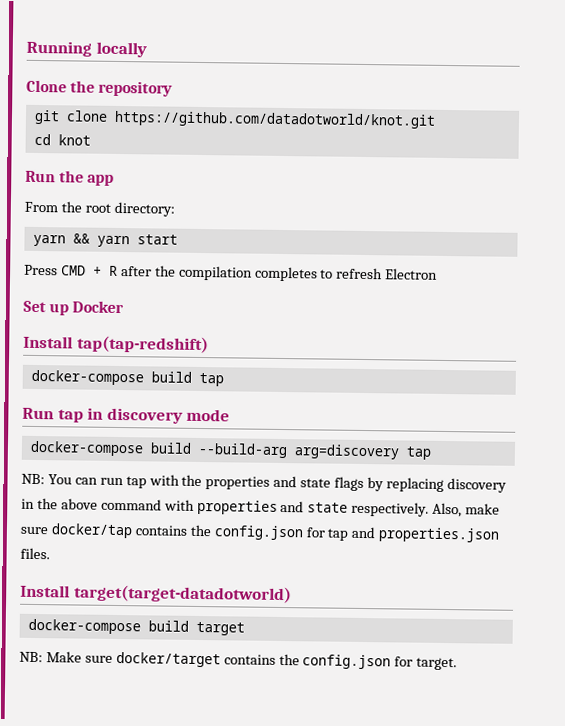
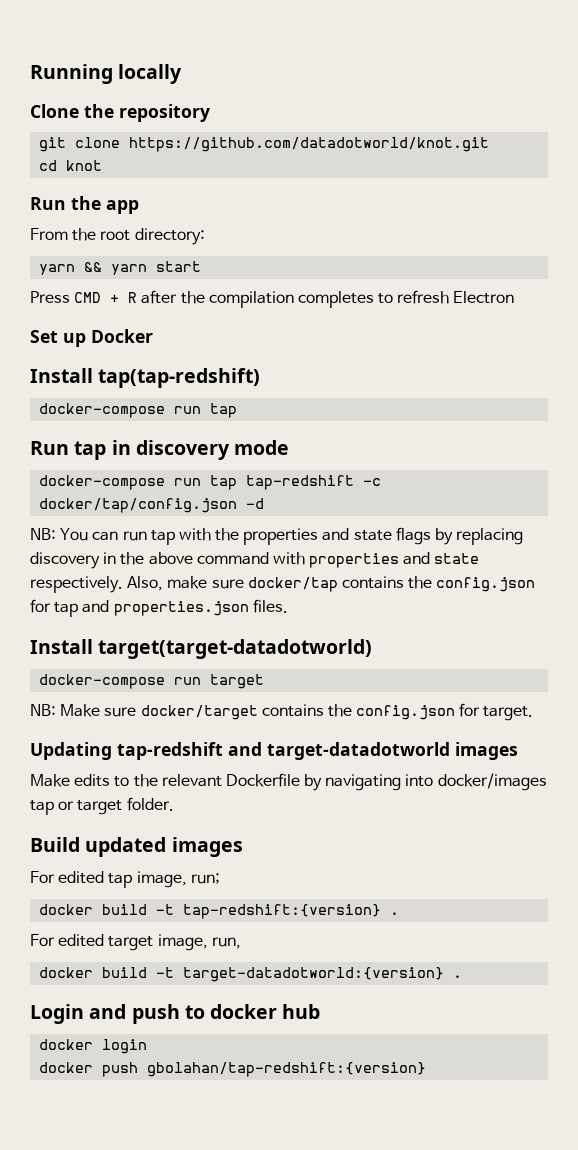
  Install tap(tap-redshift)
- docker-compose build tap
+ docker-compose run tap
- docker-compose build --build-arg arg=discovery tap
+ docker-compose run tap tap-redshift -c docker/tap/config.json -d
- docker-compose build target
+ docker-compose run target
+ Updating tap-redshift and target-datadotworld images
+ Make edits to the relevant Dockerfile by navigating into docker/images tap or target folder.
+ Build updated images
+ For edited tap image, run;
+ docker build -t tap-redshift:{version} .
+ For edited target image, run,
+ docker build -t target-datadotworld:{version} .
+ Login and push to docker hub
+ docker login
+ docker push gbolahan/tap-redshift:{version}

